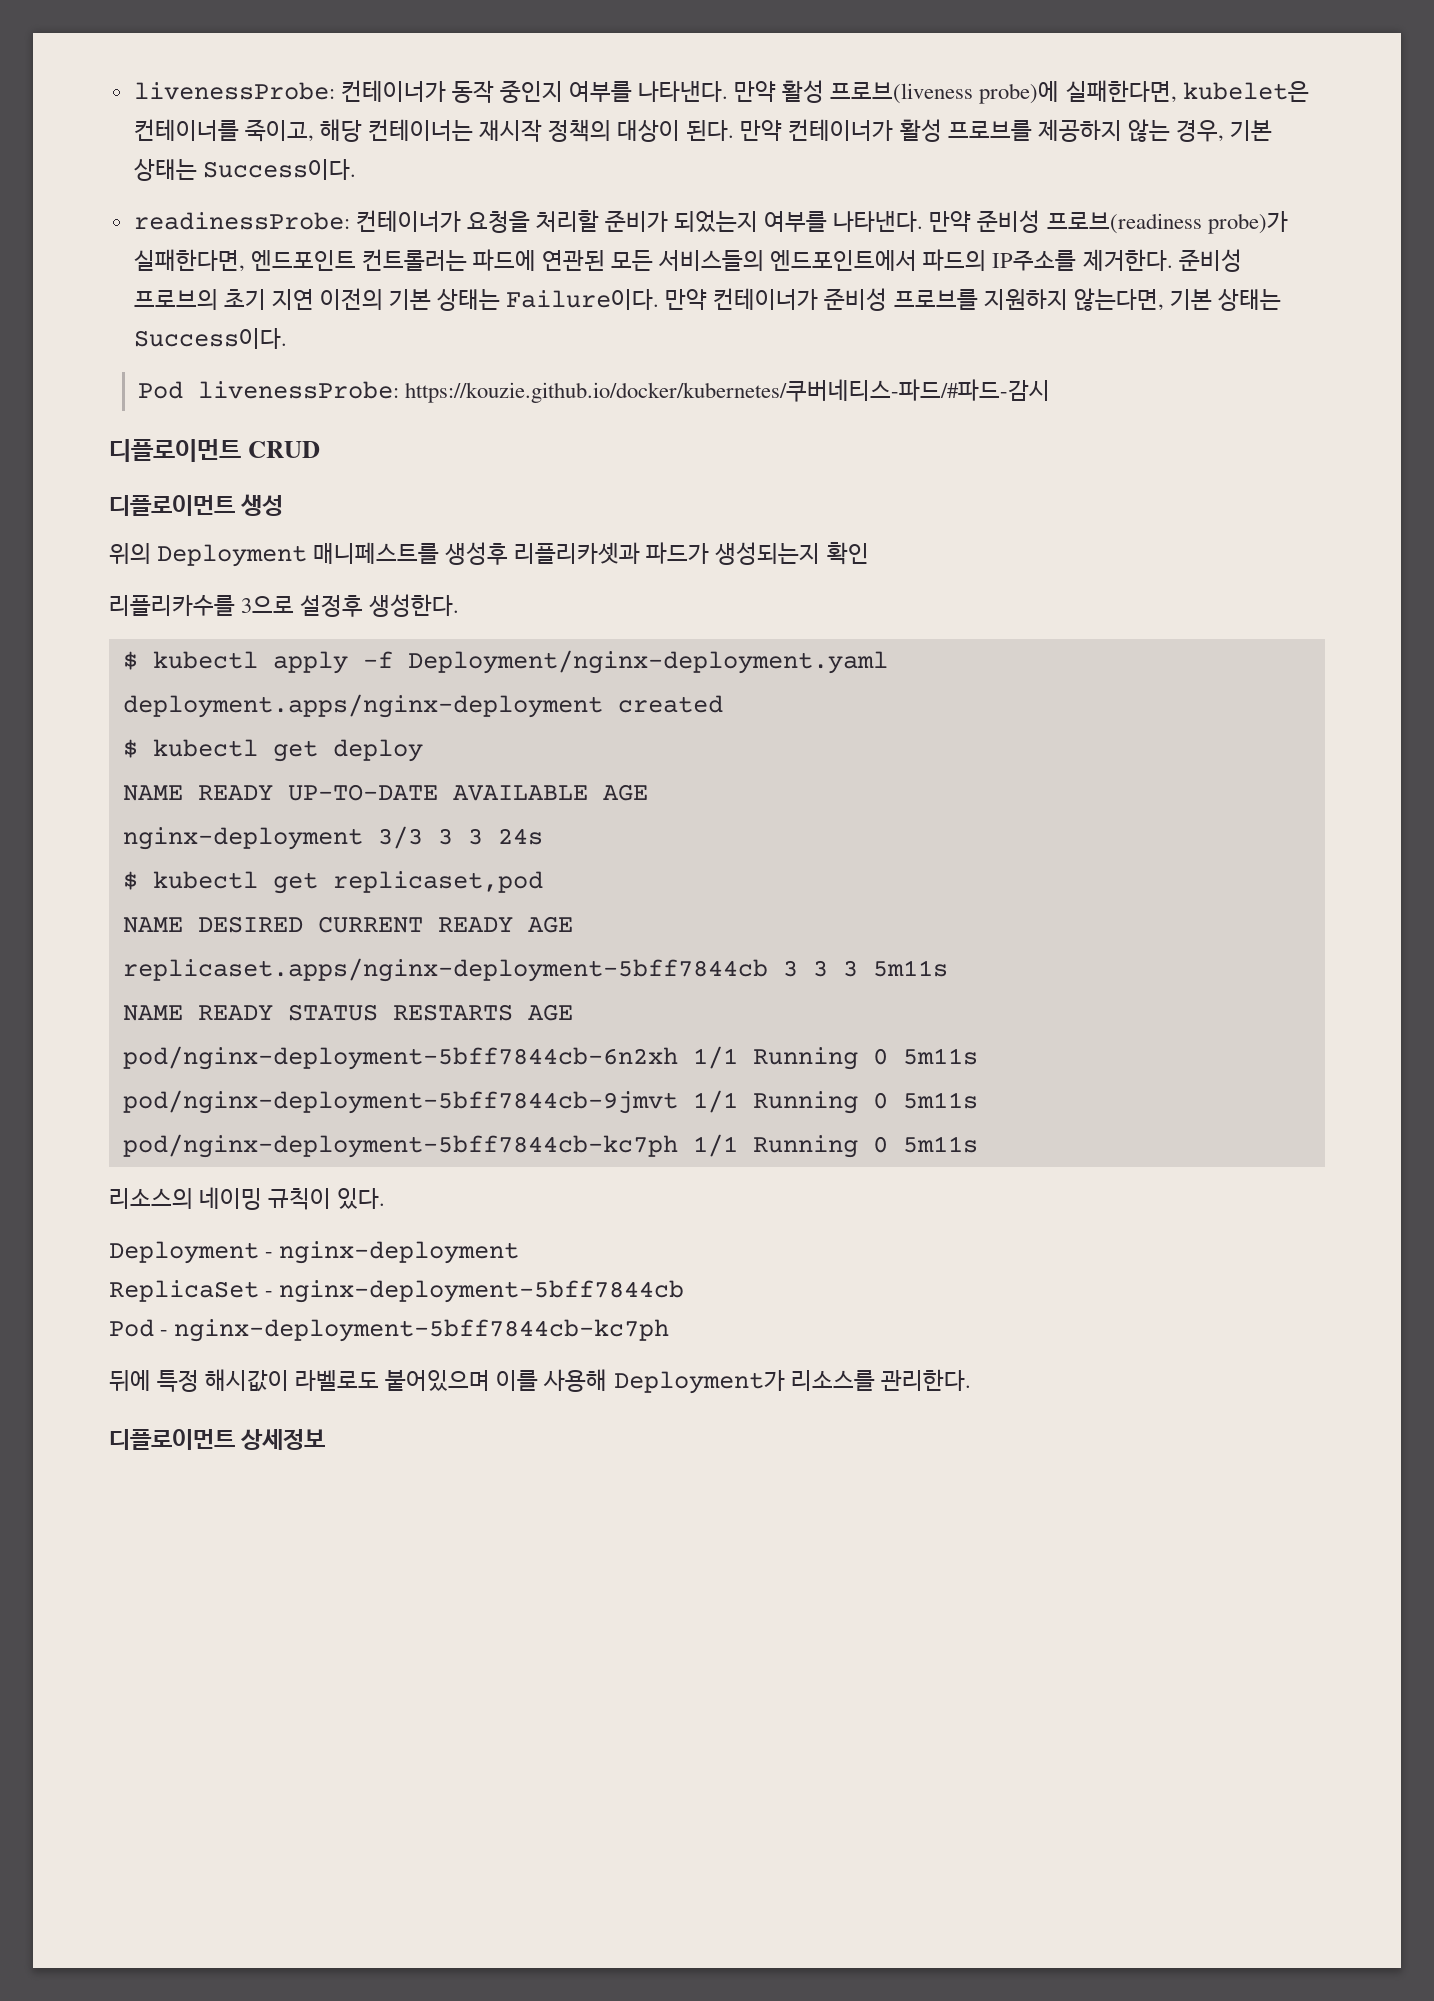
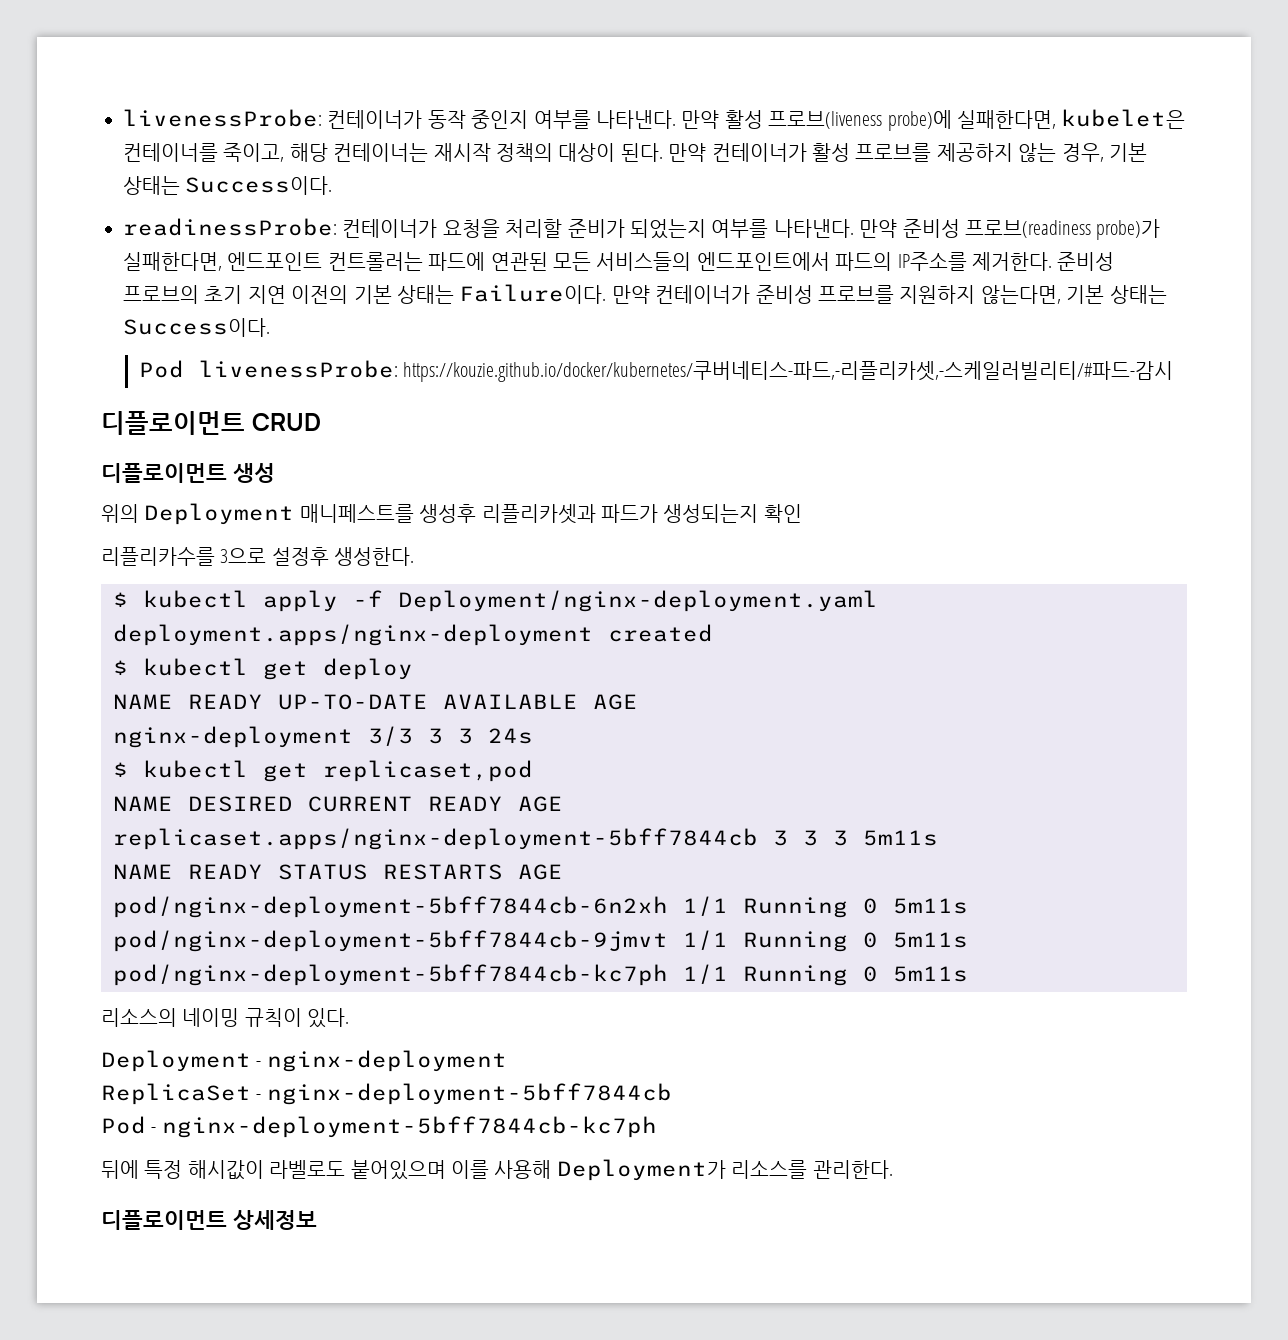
- Pod livenessProbe: https://kouzie.github.io/docker/kubernetes/쿠버네티스-파드/#파드-감시
+ Pod livenessProbe: https://kouzie.github.io/docker/kubernetes/쿠버네티스-파드,-리플리카셋,-스케일러빌리티/#파드-감시

